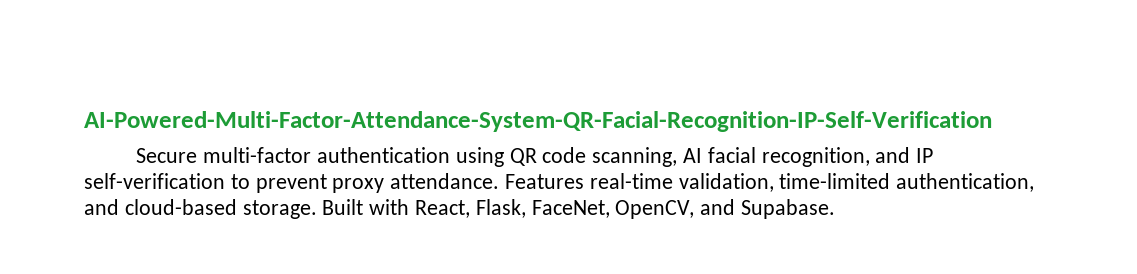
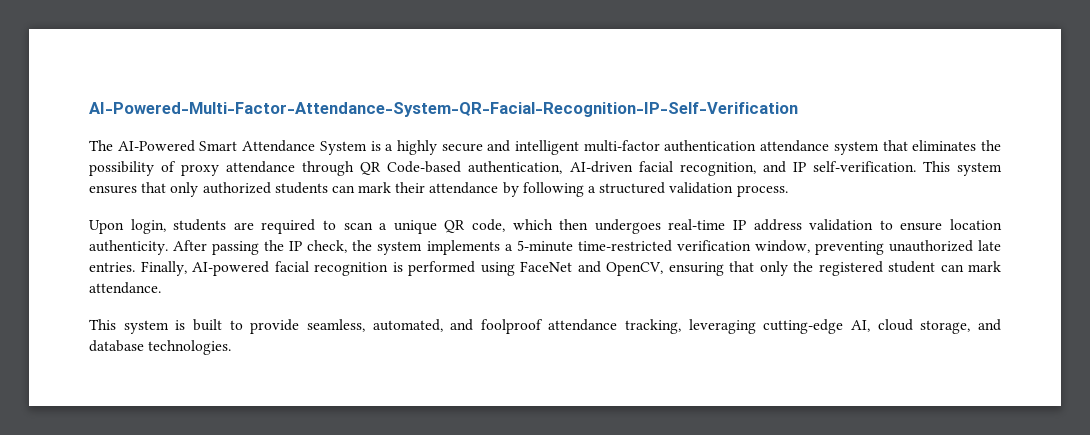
- Secure multi-factor authentication using QR code scanning, AI facial recognition, and IP self-verification to prevent proxy attendance. Features real-time validation, time-limited authentication, and cloud-based storage. Built with React, Flask, FaceNet, OpenCV, and Supabase.
+ The AI-Powered Smart Attendance System is a highly secure and intelligent multi-factor authentication attendance system that eliminates the possibility of proxy attendance through QR Code-based authentication, AI-driven facial recognition, and IP self-verification. This system ensures that only authorized students can mark their attendance by following a structured validation process.
+ Upon login, students are required to scan a unique QR code, which then undergoes real-time IP address validation to ensure location authenticity. After passing the IP check, the system implements a 5-minute time-restricted verification window, preventing unauthorized late entries. Finally, AI-powered facial recognition is performed using FaceNet and OpenCV, ensuring that only the registered student can mark attendance.
+ This system is built to provide seamless, automated, and foolproof attendance tracking, leveraging cutting-edge AI, cloud storage, and database technologies.

